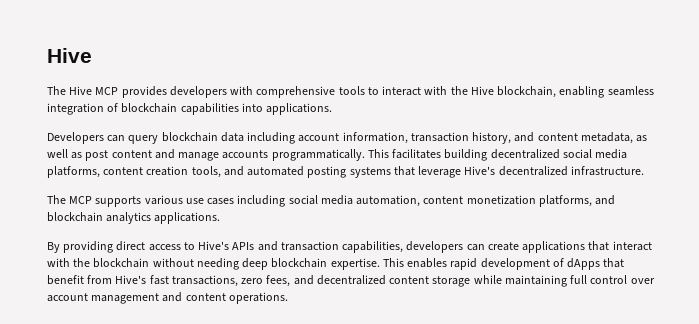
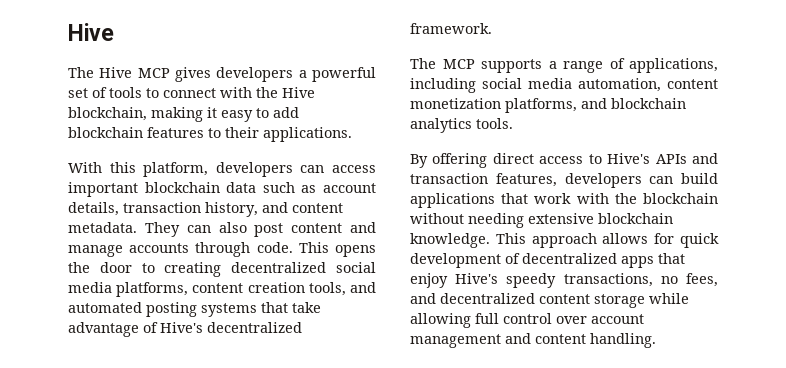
- The Hive MCP provides developers with comprehensive tools to interact with the Hive blockchain, enabling seamless integration of blockchain capabilities into applications.
- Developers can query blockchain data including account information, transaction history, and content metadata, as well as post content and manage accounts programmatically. This facilitates building decentralized social media platforms, content creation tools, and automated posting systems that leverage Hive's decentralized infrastructure.
+ The Hive MCP gives developers a powerful set of tools to connect with the Hive blockchain, making it easy to add blockchain features to their applications.
+ With this platform, developers can access important blockchain data such as account details, transaction history, and content metadata. They can also post content and manage accounts through code. This opens the door to creating decentralized social media platforms, content creation tools, and automated posting systems that take advantage of Hive's decentralized framework.
- The MCP supports various use cases including social media automation, content monetization platforms, and blockchain analytics applications.
+ The MCP supports a range of applications, including social media automation, content monetization platforms, and blockchain analytics tools.
- By providing direct access to Hive's APIs and transaction capabilities, developers can create applications that interact with the blockchain without needing deep blockchain expertise. This enables rapid development of dApps that benefit from Hive's fast transactions, zero fees, and decentralized content storage while maintaining full control over account management and content operations.
+ By offering direct access to Hive's APIs and transaction features, developers can build applications that work with the blockchain without needing extensive blockchain knowledge. This approach allows for quick development of decentralized apps that enjoy Hive's speedy transactions, no fees, and decentralized content storage while allowing full control over account management and content handling.

